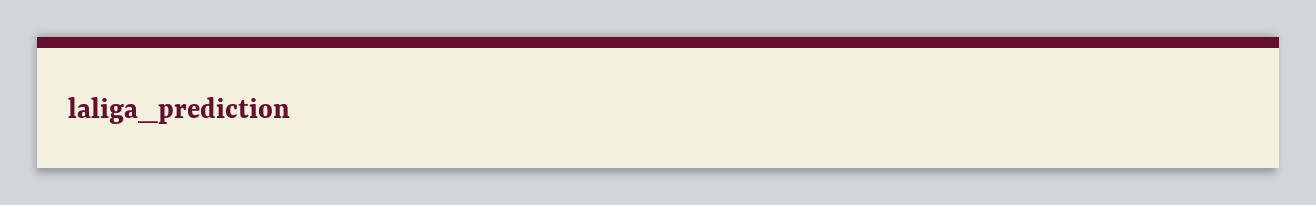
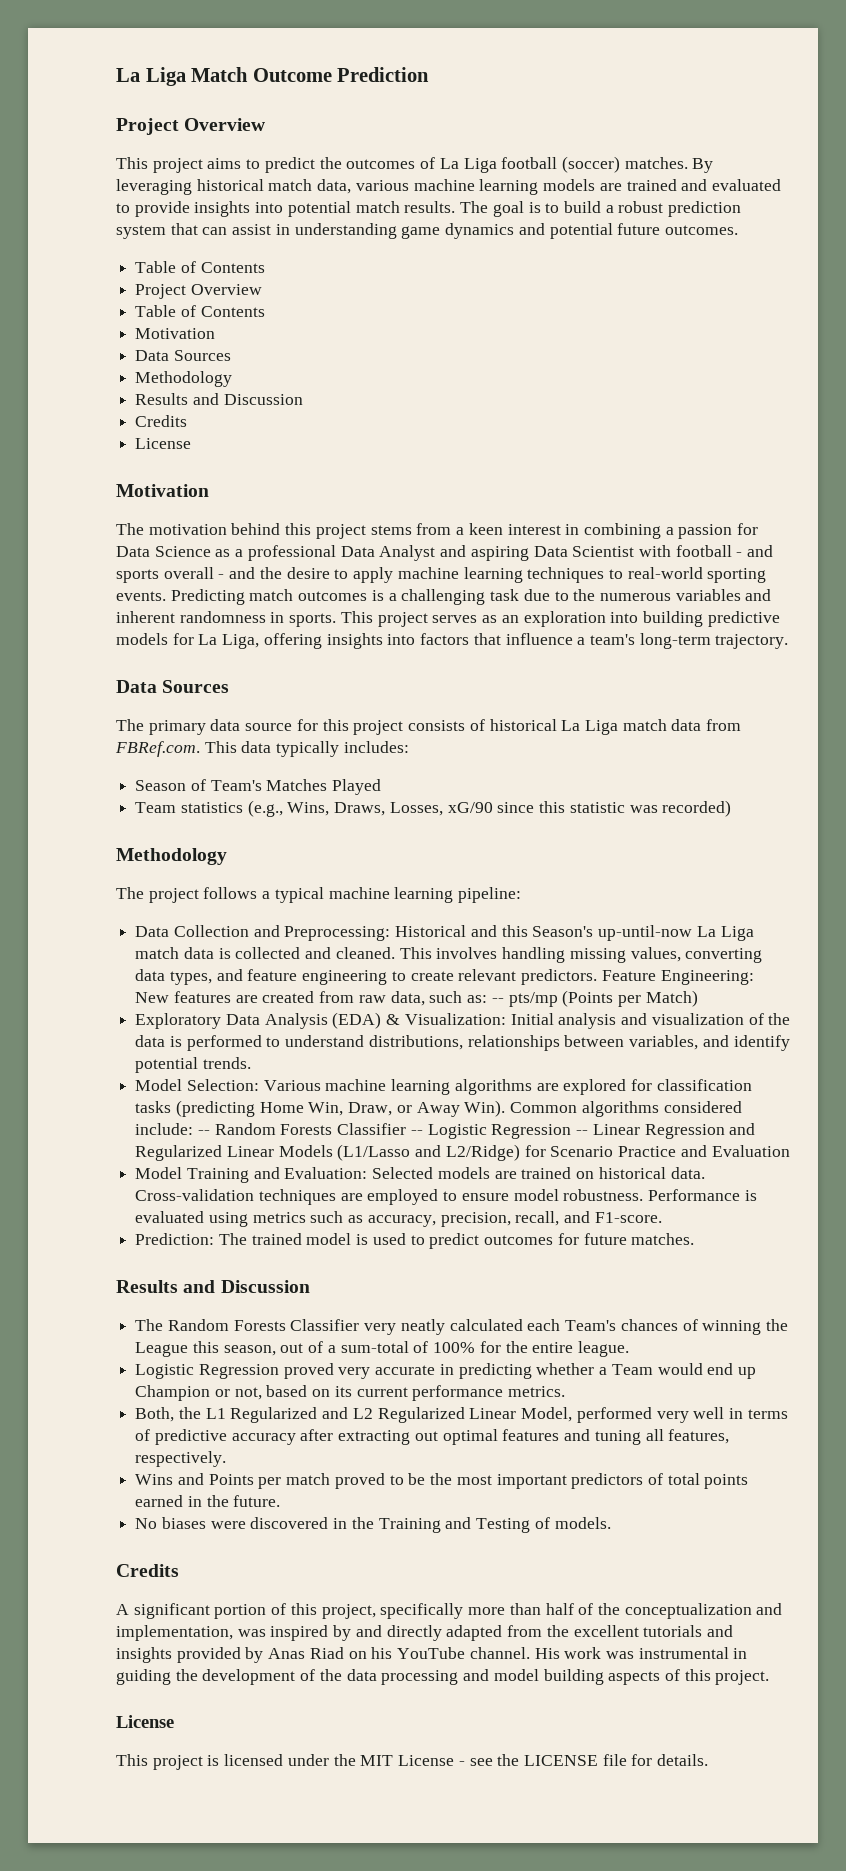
- laliga_prediction
+ La Liga Match Outcome Prediction
+ Project Overview
+ This project aims to predict the outcomes of La Liga football (soccer) matches. By leveraging historical match data, various machine learning models are trained and evaluated to provide insights into potential match results. The goal is to build a robust prediction system that can assist in understanding game dynamics and potential future outcomes.
+ Table of Contents
+ Project Overview
+ Table of Contents
+ Motivation
+ Data Sources
+ Methodology
+ Results and Discussion
+ Credits
+ License
+ Motivation
+ The motivation behind this project stems from a keen interest in combining a passion for Data Science as a professional Data Analyst and aspiring Data Scientist with football - and sports overall - and the desire to apply machine learning techniques to real-world sporting events. Predicting match outcomes is a challenging task due to the numerous variables and inherent randomness in sports. This project serves as an exploration into building predictive models for La Liga, offering insights into factors that influence a team's long-term trajectory.
+ Data Sources
+ The primary data source for this project consists of historical La Liga match data from FBRef.com. This data typically includes:
+ Season of Team's Matches Played
+ Team statistics (e.g., Wins, Draws, Losses, xG/90 since this statistic was recorded)
+ Methodology
+ The project follows a typical machine learning pipeline:
+ Data Collection and Preprocessing: Historical and this Season's up-until-now La Liga match data is collected and cleaned. This involves handling missing values, converting data types, and feature engineering to create relevant predictors. Feature Engineering: New features are created from raw data, such as: -- pts/mp (Points per Match)
+ Exploratory Data Analysis (EDA) & Visualization: Initial analysis and visualization of the data is performed to understand distributions, relationships between variables, and identify potential trends.
+ Model Selection: Various machine learning algorithms are explored for classification tasks (predicting Home Win, Draw, or Away Win). Common algorithms considered include: -- Random Forests Classifier -- Logistic Regression -- Linear Regression and Regularized Linear Models (L1/Lasso and L2/Ridge) for Scenario Practice and Evaluation
+ Model Training and Evaluation: Selected models are trained on historical data. Cross-validation techniques are employed to ensure model robustness. Performance is evaluated using metrics such as accuracy, precision, recall, and F1-score.
+ Prediction: The trained model is used to predict outcomes for future matches.
+ Results and Discussion
+ The Random Forests Classifier very neatly calculated each Team's chances of winning the League this season, out of a sum-total of 100% for the entire league.
+ Logistic Regression proved very accurate in predicting whether a Team would end up Champion or not, based on its current performance metrics.
+ Both, the L1 Regularized and L2 Regularized Linear Model, performed very well in terms of predictive accuracy after extracting out optimal features and tuning all features, respectively.
+ Wins and Points per match proved to be the most important predictors of total points earned in the future.
+ No biases were discovered in the Training and Testing of models.
+ Credits
+ A significant portion of this project, specifically more than half of the conceptualization and implementation, was inspired by and directly adapted from the excellent tutorials and insights provided by Anas Riad on his YouTube channel. His work was instrumental in guiding the development of the data processing and model building aspects of this project.
+ License
+ This project is licensed under the MIT License - see the LICENSE file for details.

